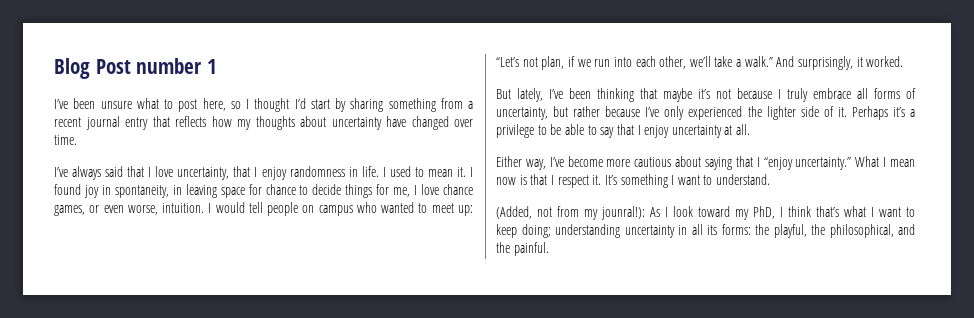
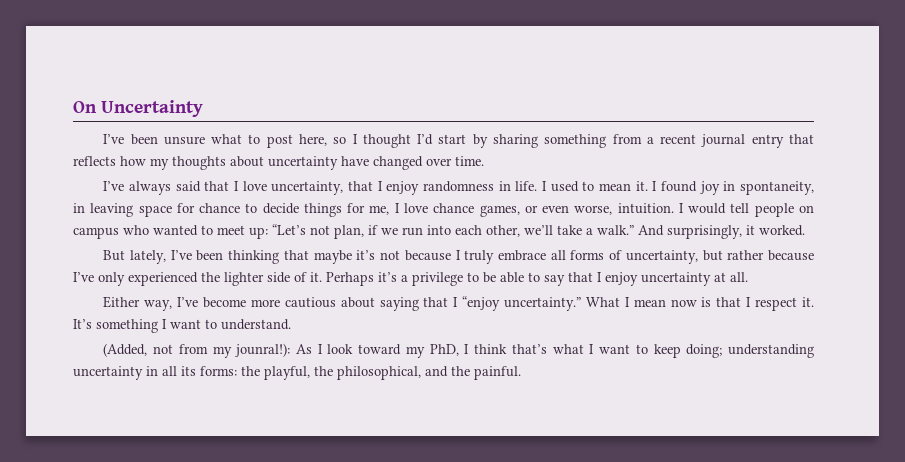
- Blog Post number 1
+ On Uncertainty

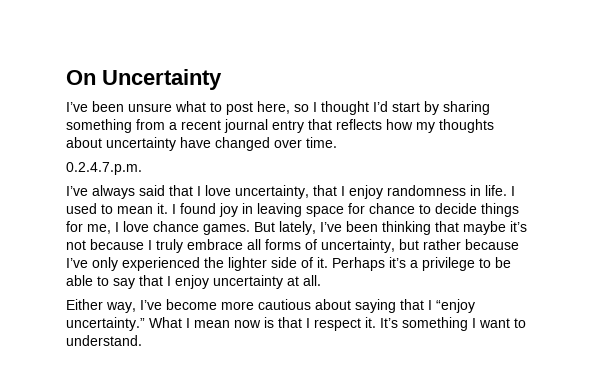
+ 0.2.4.7.p.m.
- I found joy in spontaneity, in leaving space for chance to decide things for me, I love chance games, or even worse, intuition. I would tell people on campus who wanted to meet up: “Let’s not plan, if we run into each other, we’ll take a walk.” And surprisingly, it worked.
- But lately, I’ve been thinking that maybe it’s not because I truly embrace all forms of uncertainty, but rather because I’ve only experienced the lighter side of it.
+ I found joy in leaving space for chance to decide things for me, I love chance games. But lately, I’ve been thinking that maybe it’s not because I truly embrace all forms of uncertainty, but rather because I’ve only experienced the lighter side of it.
- (Added, not from my jounral!): As I look toward my PhD, I think that’s what I want to keep doing; understanding uncertainty in all its forms: the playful, the philosophical, and the painful.

